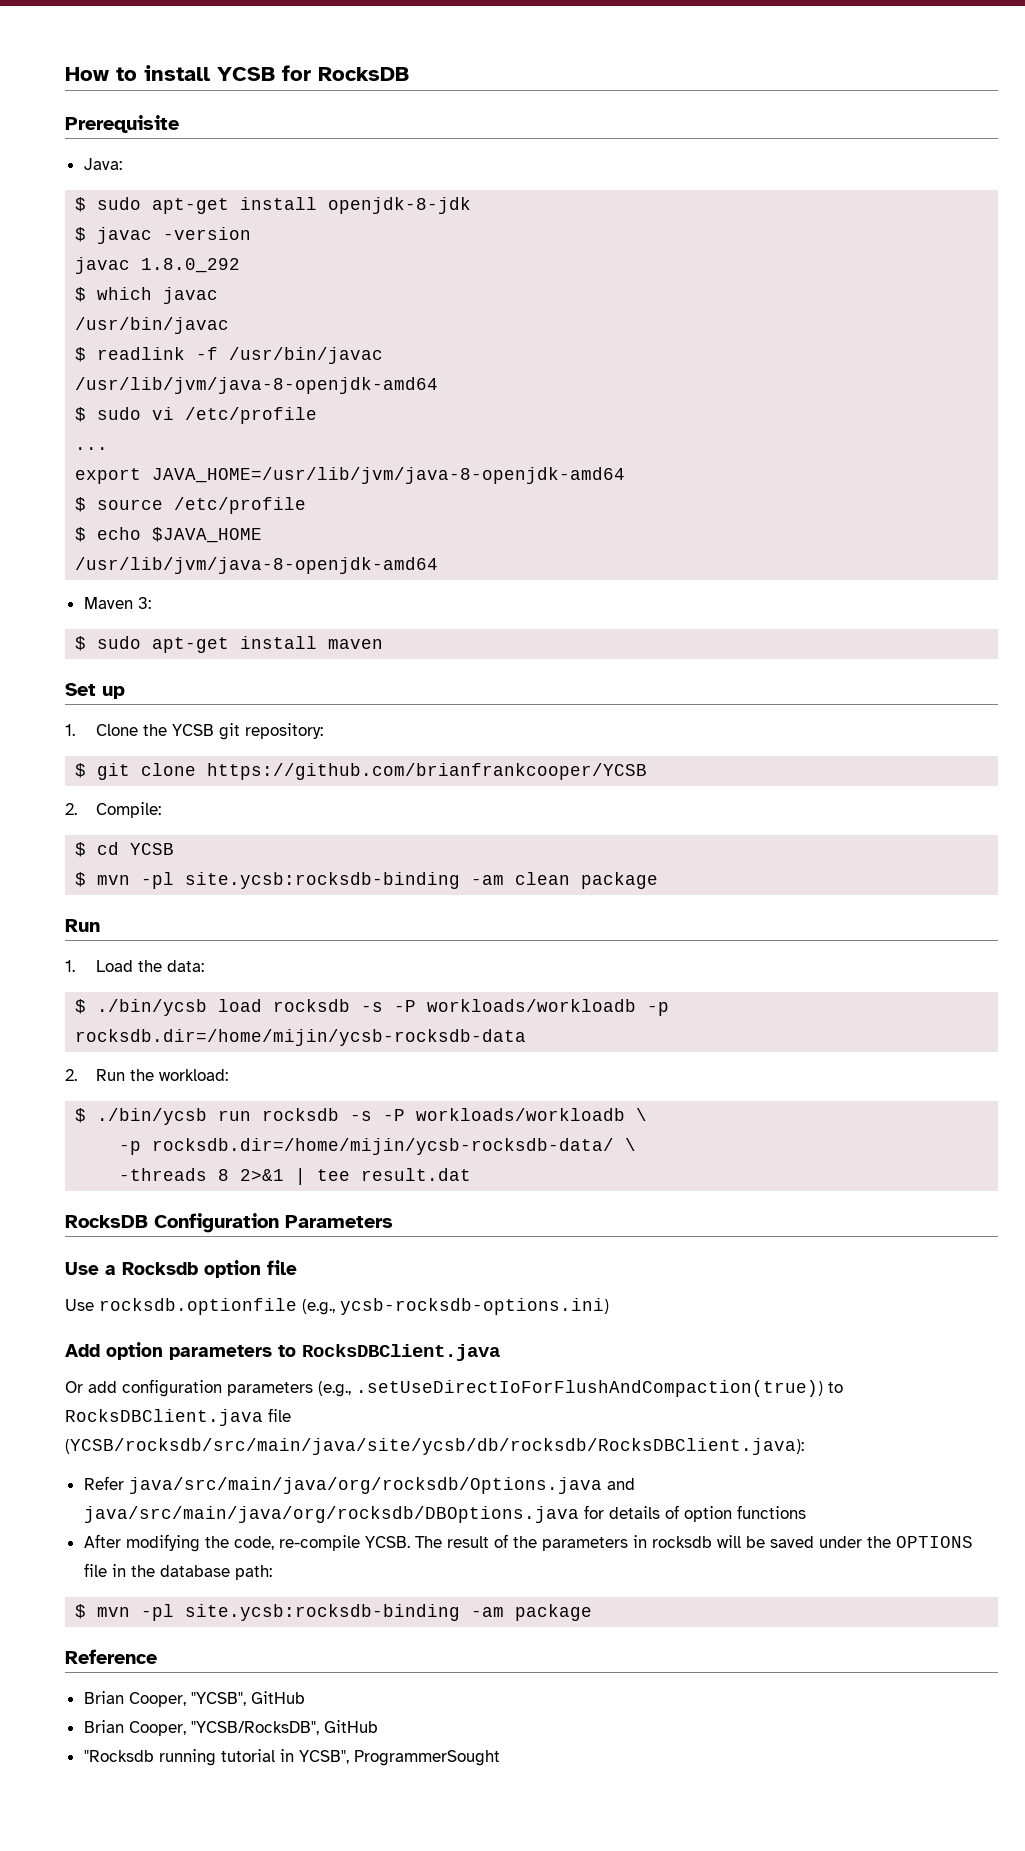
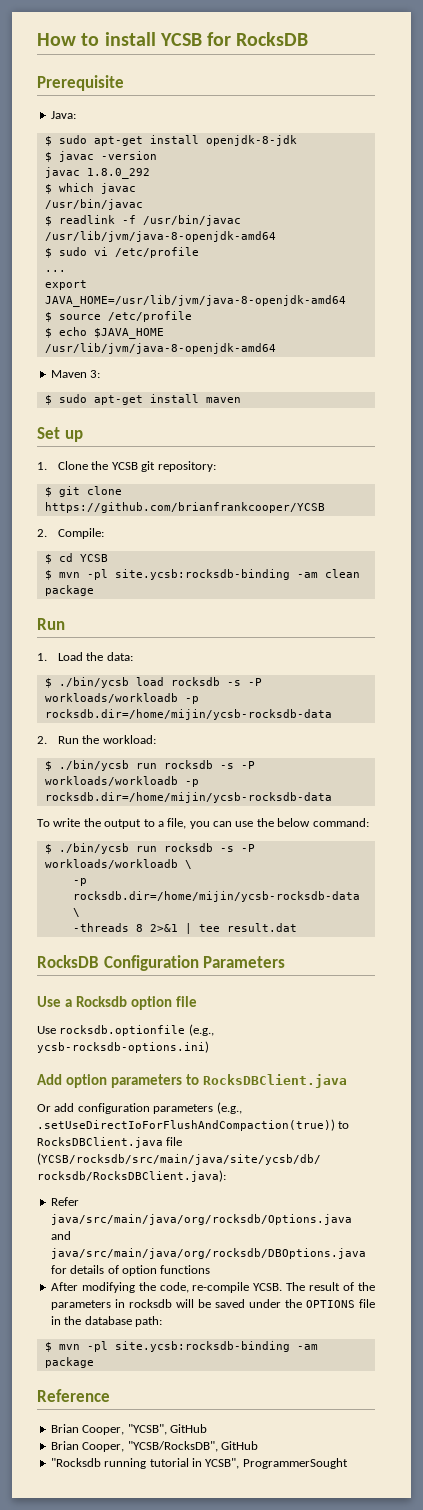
+ $ ./bin/ycsb run rocksdb -s -P workloads/workloadb -p rocksdb.dir=/home/mijin/ycsb-rocksdb-data
+ To write the output to a file, you can use the below command:
- -p rocksdb.dir=/home/mijin/ycsb-rocksdb-data/ \
+ -p rocksdb.dir=/home/mijin/ycsb-rocksdb-data \

